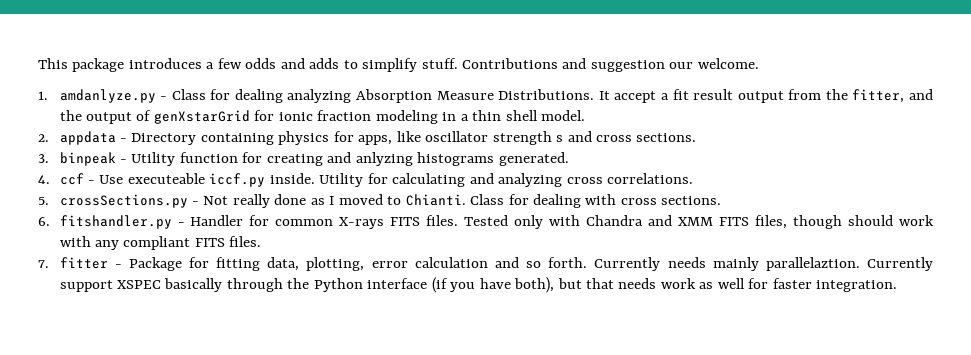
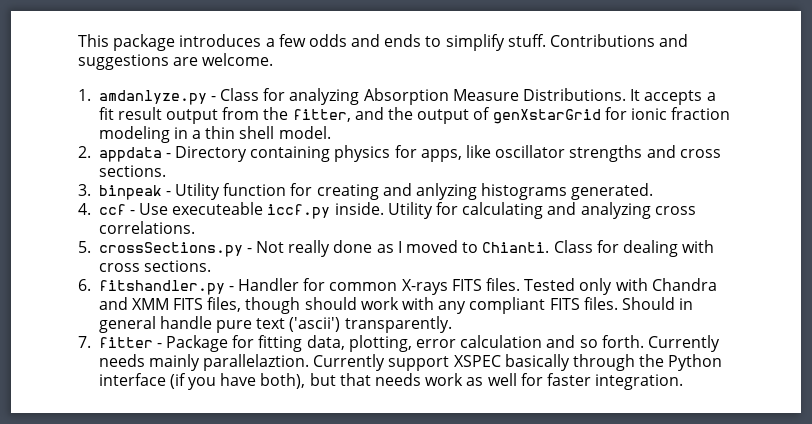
- This package introduces a few odds and adds to simplify stuff.
+ This package introduces a few odds and ends to simplify stuff.
- Contributions and suggestion our welcome.
+ Contributions and suggestions are welcome.
- 1. amdanlyze.py - Class for dealing analyzing Absorption Measure Distributions.
+ 1. amdanlyze.py - Class for analyzing Absorption Measure Distributions.
- It accept a fit result output from the fitter, and the output of genXstarGrid for ionic fraction modeling in a thin shell model.
+ It accepts a fit result output from the fitter, and the output of genXstarGrid for ionic fraction modeling in a thin shell model.
- 2. appdata - Directory containing physics for apps, like oscillator strength s and cross sections.
+ 2. appdata - Directory containing physics for apps, like oscillator strengths and cross sections.
+ Should in general handle pure text ('ascii') transparently.

